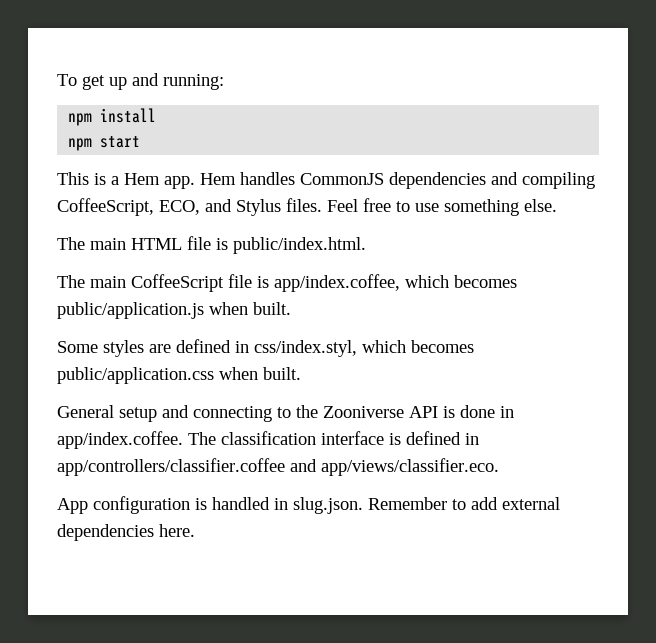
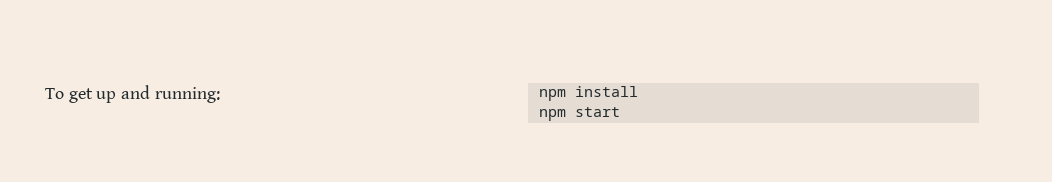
- This is a Hem app. Hem handles CommonJS dependencies and compiling CoffeeScript, ECO, and Stylus files. Feel free to use something else.
- The main HTML file is public/index.html.
- The main CoffeeScript file is app/index.coffee, which becomes public/application.js when built.
- Some styles are defined in css/index.styl, which becomes public/application.css when built.
- General setup and connecting to the Zooniverse API is done in app/index.coffee. The classification interface is defined in app/controllers/classifier.coffee and app/views/classifier.eco.
- App configuration is handled in slug.json. Remember to add external dependencies here.

